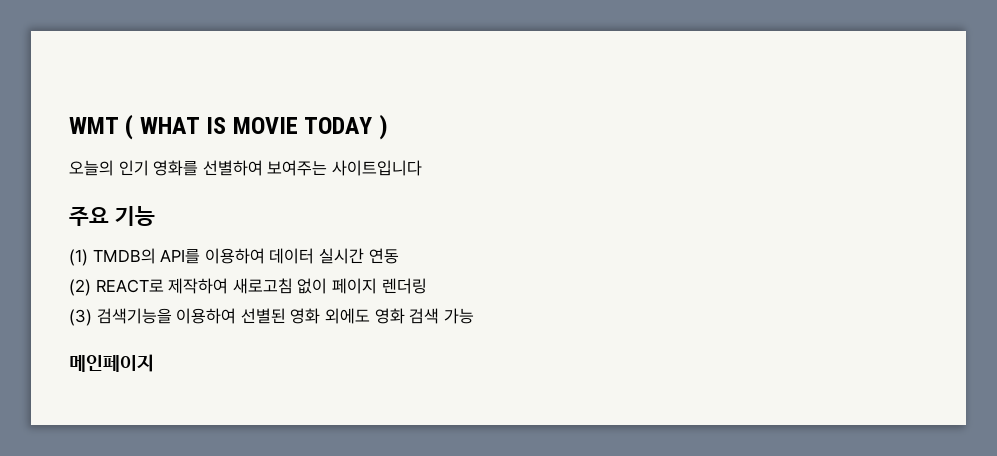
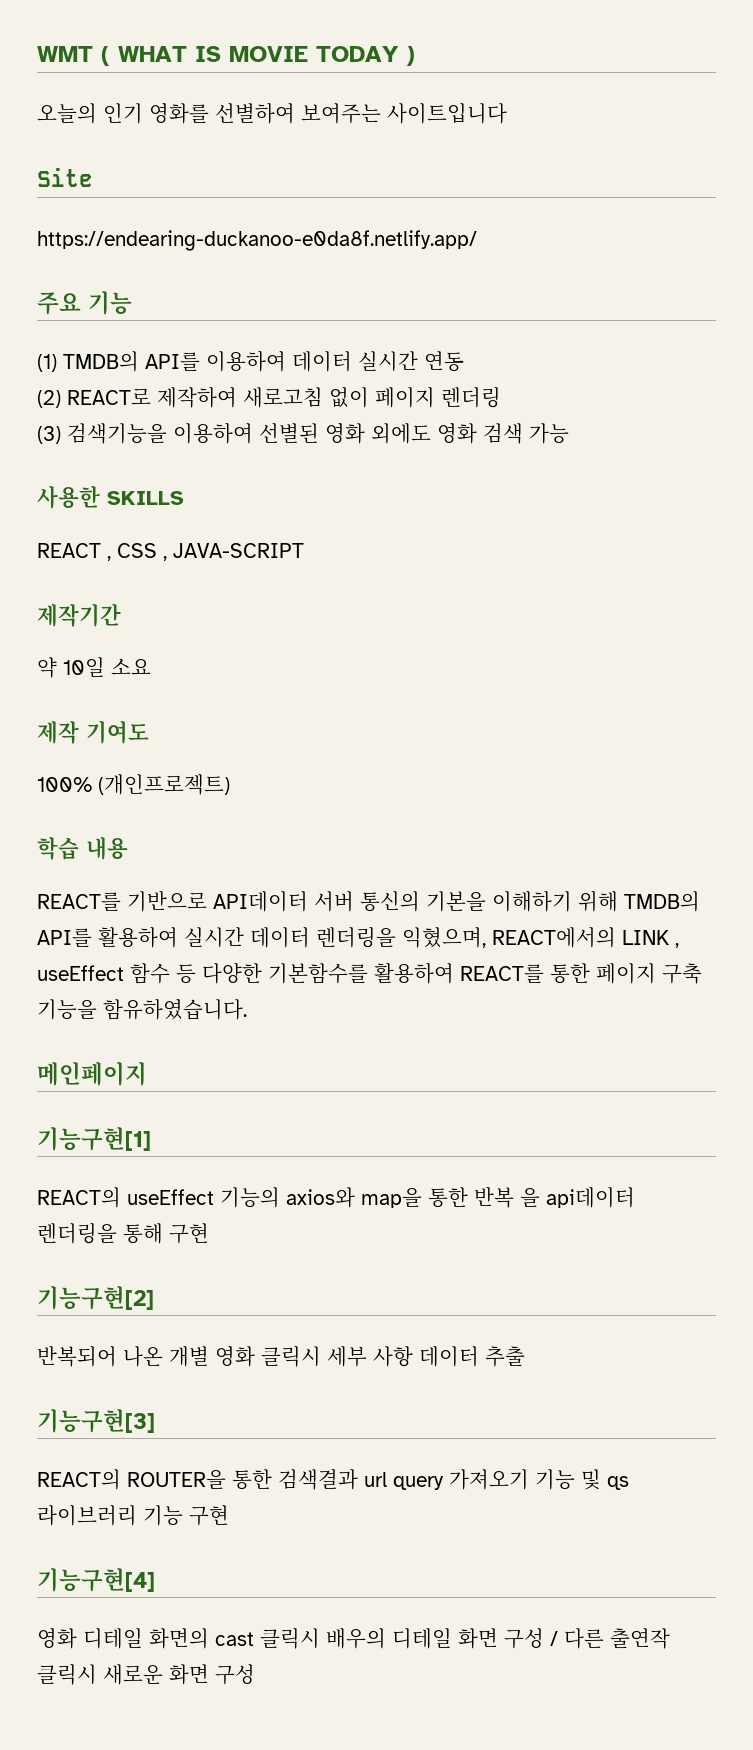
+ Site
+ https://endearing-duckanoo-e0da8f.netlify.app/
+ 사용한 SKILLS
+ REACT , CSS , JAVA-SCRIPT
+ 제작기간
+ 약 10일 소요
+ 제작 기여도
+ 100% (개인프로젝트)
+ 학습 내용
+ REACT를 기반으로 API데이터 서버 통신의 기본을 이해하기 위해 TMDB의 API를 활용하여 실시간 데이터 렌더링을 익혔으며, REACT에서의 LINK , useEffect 함수 등 다양한 기본함수를 활용하여 REACT를 통한 페이지 구축 기능을 함유하였습니다.
  메인페이지
+ 기능구현[1]
+ REACT의 useEffect 기능의 axios와 map을 통한 반복 을 api데이터 렌더링을 통해 구현
+ 기능구현[2]
+ 반복되어 나온 개별 영화 클릭시 세부 사항 데이터 추출
+ 기능구현[3]
+ REACT의 ROUTER을 통한 검색결과 url query 가져오기 기능 및 qs 라이브러리 기능 구현
+ 기능구현[4]
+ 영화 디테일 화면의 cast 클릭시 배우의 디테일 화면 구성 / 다른 출연작 클릭시 새로운 화면 구성

